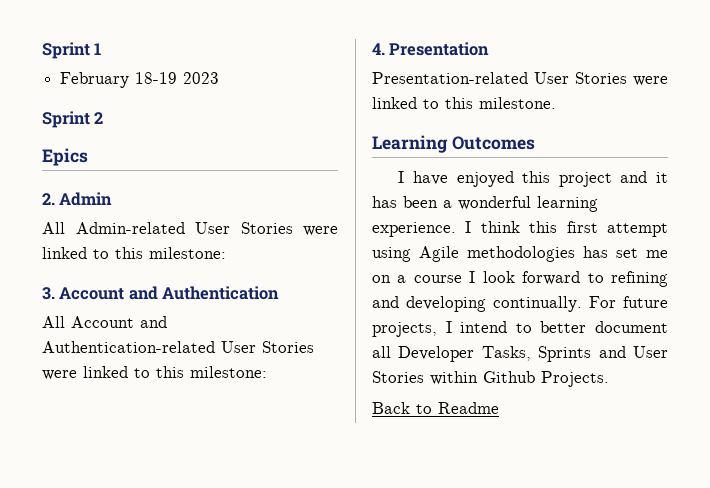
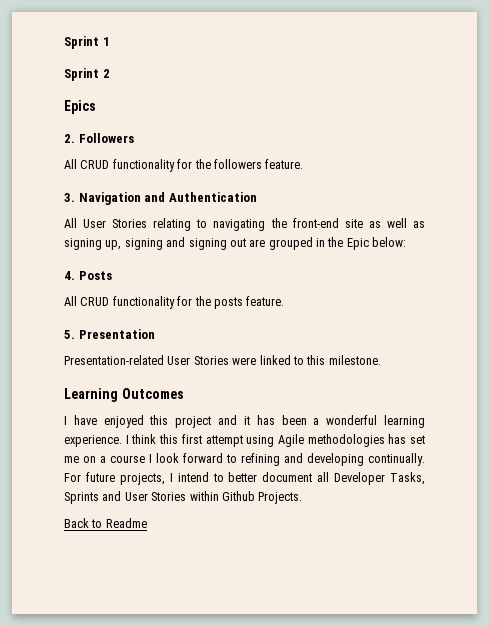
- February 18-19 2023
- 2. Admin
- All Admin-related User Stories were linked to this milestone:
+ 2. Followers
+ All CRUD functionality for the followers feature.
- 3. Account and Authentication
+ 3. Navigation and Authentication
- All Account and Authentication-related User Stories were linked to this milestone:
- 4. Presentation
+ All User Stories relating to navigating the front-end site as well as signing up, signing and signing out are grouped in the Epic below:
+ 4. Posts
+ All CRUD functionality for the posts feature.
+ 5. Presentation

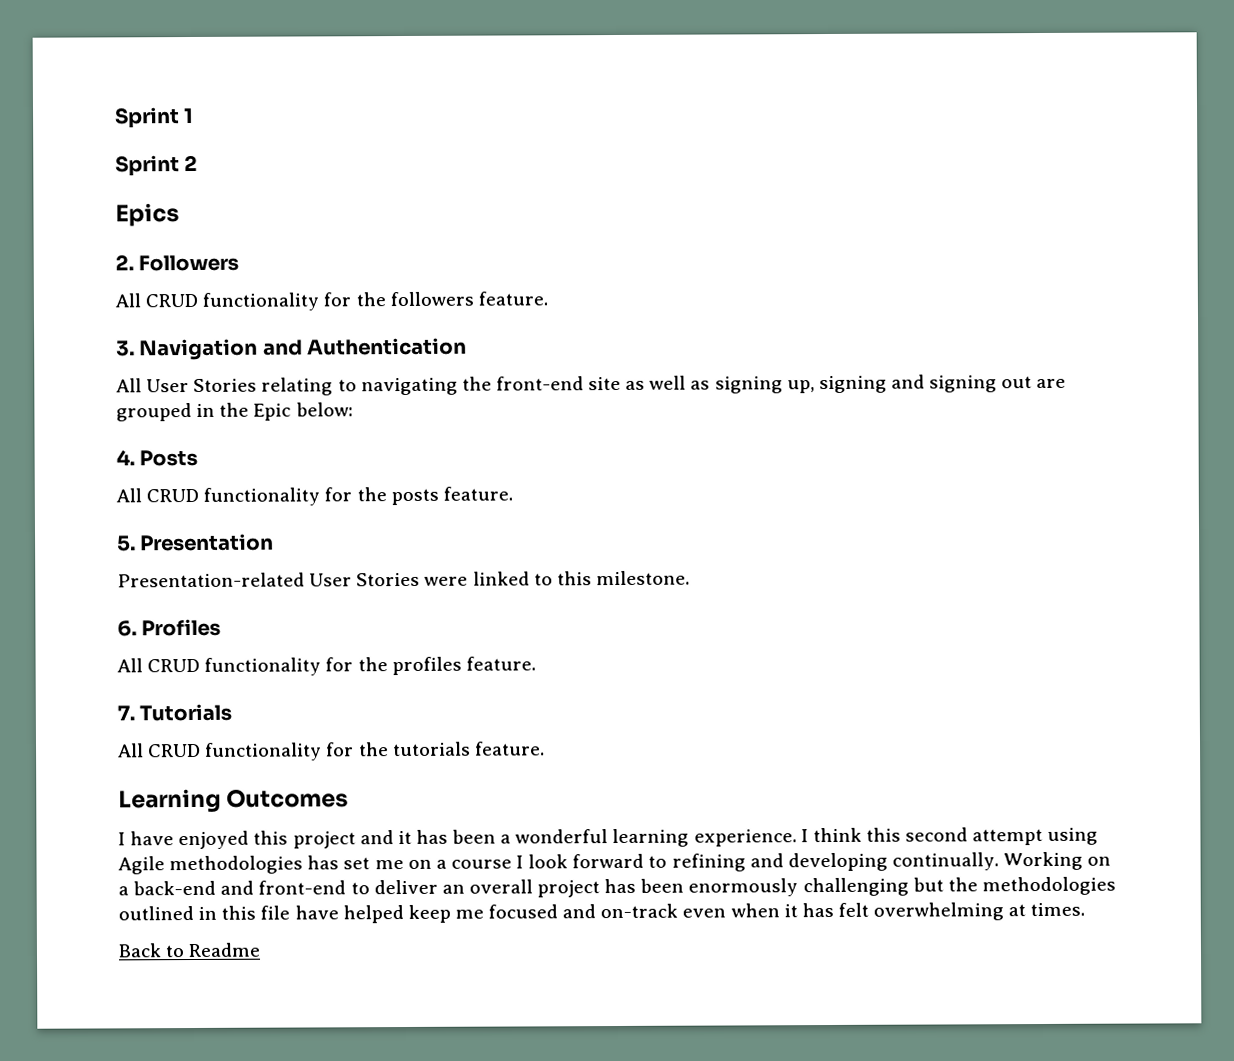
+ 6. Profiles
+ All CRUD functionality for the profiles feature.
+ 7. Tutorials
+ All CRUD functionality for the tutorials feature.
- I think this first attempt using Agile methodologies has set me on a course I look forward to refining and developing continually.
+ I think this second attempt using Agile methodologies has set me on a course I look forward to refining and developing continually.
- For future projects, I intend to better document all Developer Tasks, Sprints and User Stories within Github Projects.
+ Working on a back-end and front-end to deliver an overall project has been enormously challenging but the methodologies outlined in this file have helped keep me focused and on-track even when it has felt overwhelming at times.

